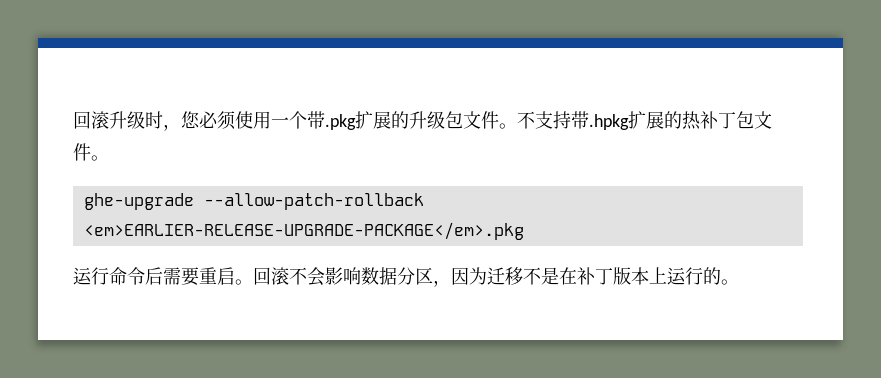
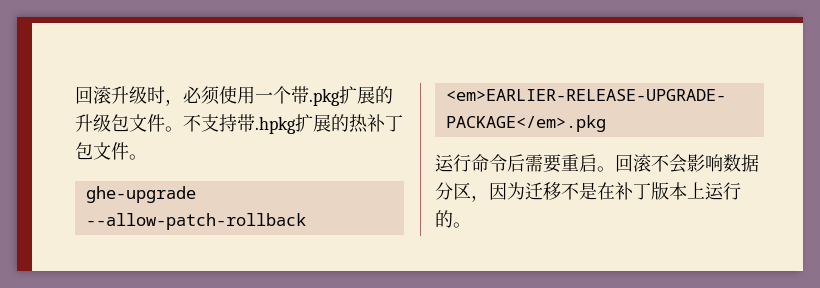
- 回滚升级时，您必须使用一个带.pkg扩展的升级包文件。
+ 回滚升级时，必须使用一个带.pkg扩展的升级包文件。

